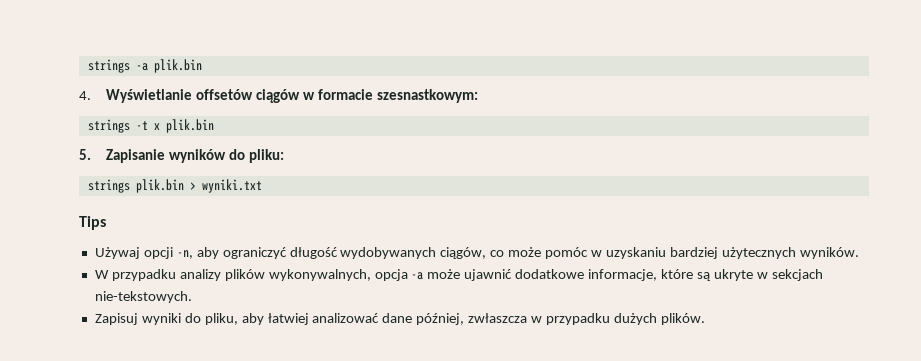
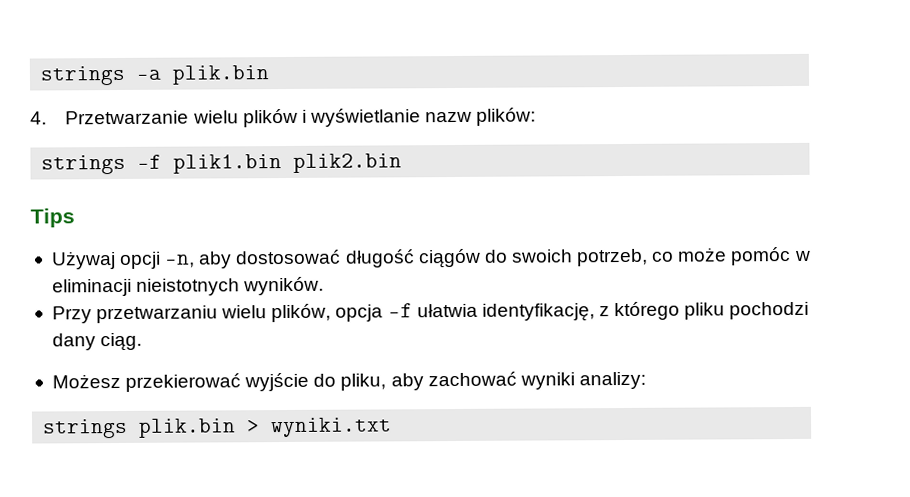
- 4. Wyświetlanie offsetów ciągów w formacie szesnastkowym:
- strings -t x plik.bin
- 5. Zapisanie wyników do pliku:
- strings plik.bin > wyniki.txt
+ 4. Przetwarzanie wielu plików i wyświetlanie nazw plików:
+ strings -f plik1.bin plik2.bin
- Używaj opcji -n, aby ograniczyć długość wydobywanych ciągów, co może pomóc w uzyskaniu bardziej użytecznych wyników.
- W przypadku analizy plików wykonywalnych, opcja -a może ujawnić dodatkowe informacje, które są ukryte w sekcjach nie-tekstowych.
- Zapisuj wyniki do pliku, aby łatwiej analizować dane później, zwłaszcza w przypadku dużych plików.
+ Używaj opcji -n, aby dostosować długość ciągów do swoich potrzeb, co może pomóc w eliminacji nieistotnych wyników.
+ Przy przetwarzaniu wielu plików, opcja -f ułatwia identyfikację, z którego pliku pochodzi dany ciąg.
+ Możesz przekierować wyjście do pliku, aby zachować wyniki analizy:
+ strings plik.bin > wyniki.txt

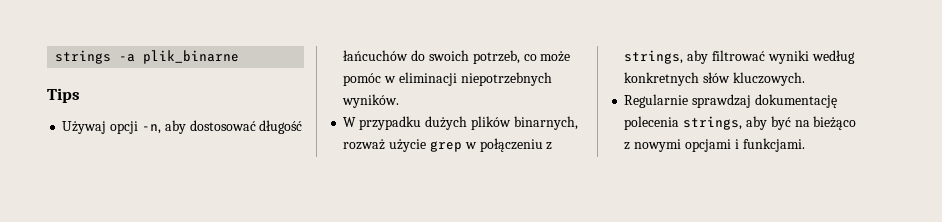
- strings -a plik.bin
- 4. Przetwarzanie wielu plików i wyświetlanie nazw plików:
- strings -f plik1.bin plik2.bin
+ strings -a plik_binarne
- Używaj opcji -n, aby dostosować długość ciągów do swoich potrzeb, co może pomóc w eliminacji nieistotnych wyników.
+ Używaj opcji -n, aby dostosować długość łańcuchów do swoich potrzeb, co może pomóc w eliminacji niepotrzebnych wyników.
- Przy przetwarzaniu wielu plików, opcja -f ułatwia identyfikację, z którego pliku pochodzi dany ciąg.
- Możesz przekierować wyjście do pliku, aby zachować wyniki analizy:
- strings plik.bin > wyniki.txt
+ W przypadku dużych plików binarnych, rozważ użycie grep w połączeniu z strings, aby filtrować wyniki według konkretnych słów kluczowych.
+ Regularnie sprawdzaj dokumentację polecenia strings, aby być na bieżąco z nowymi opcjami i funkcjami.

